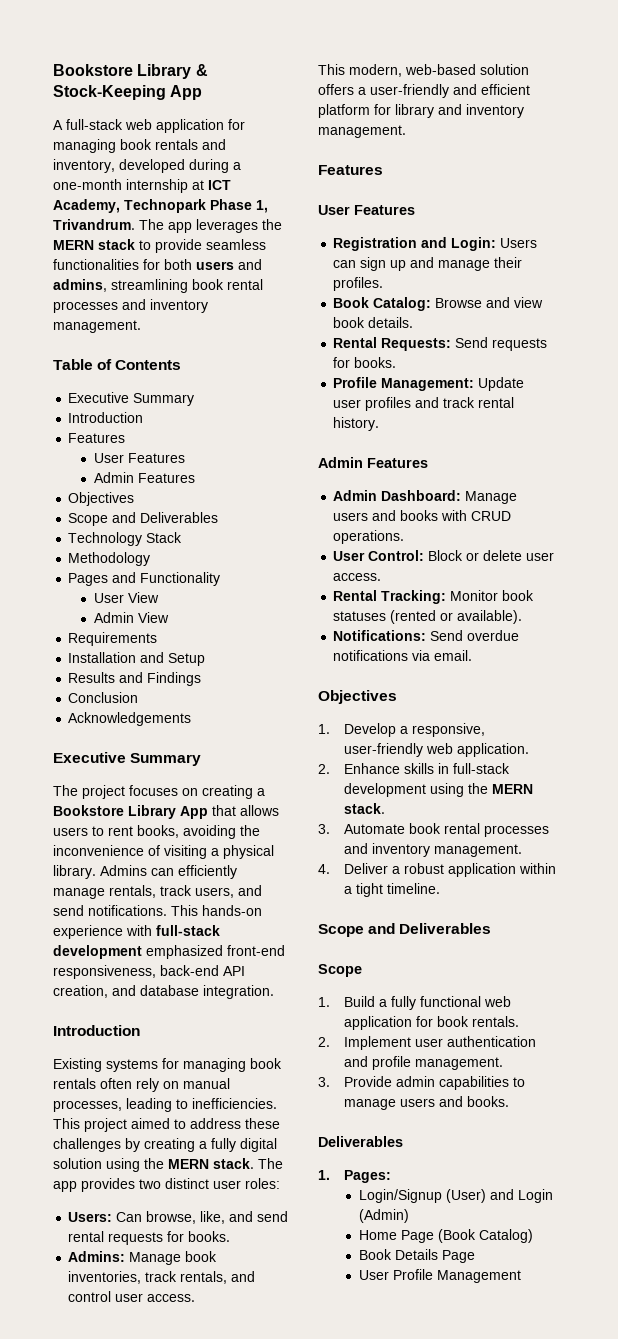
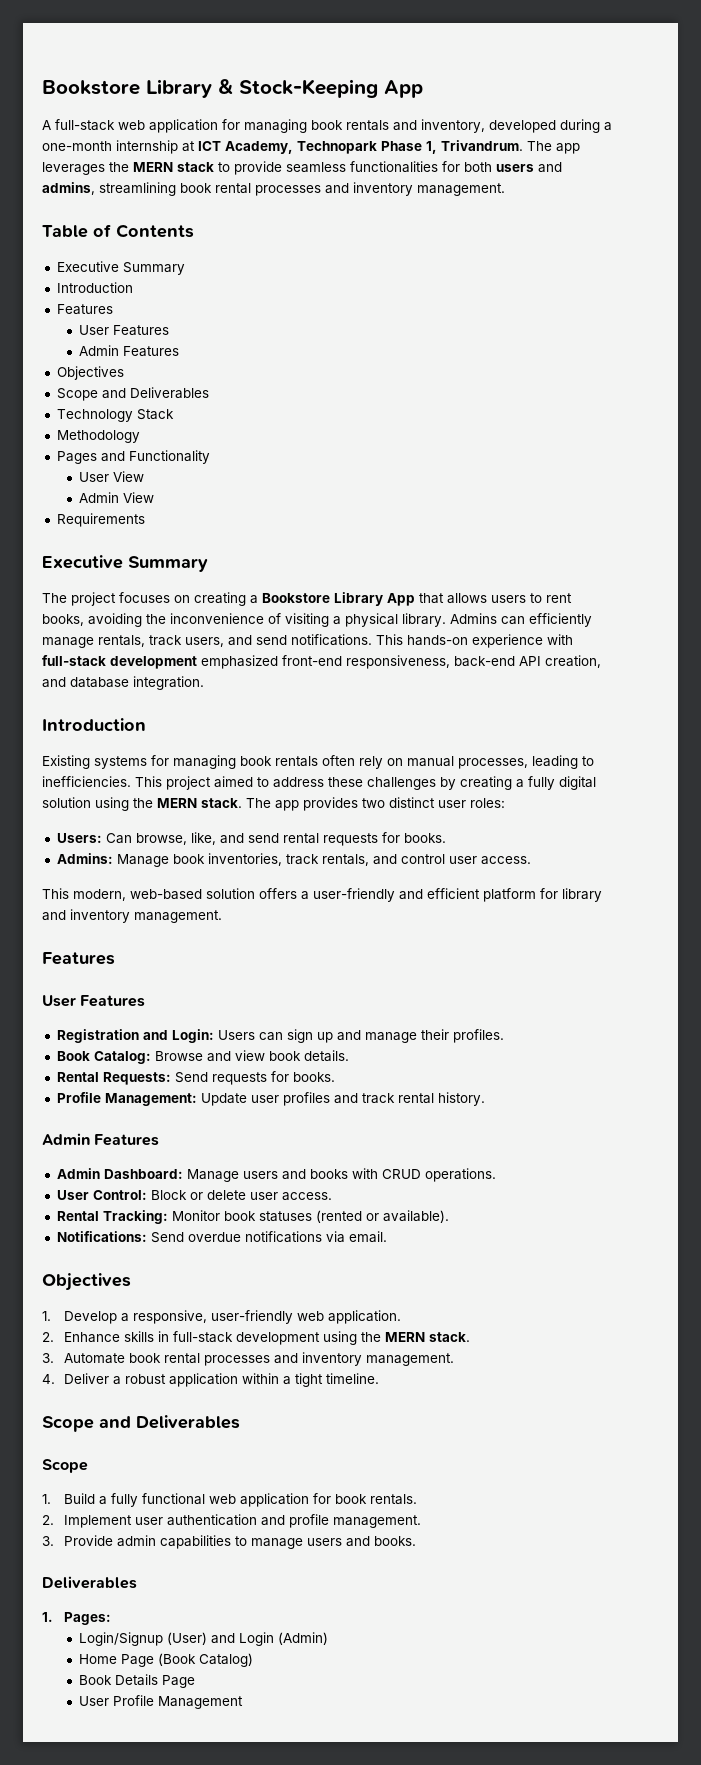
- Installation and Setup
- Results and Findings
- Conclusion
- Acknowledgements

